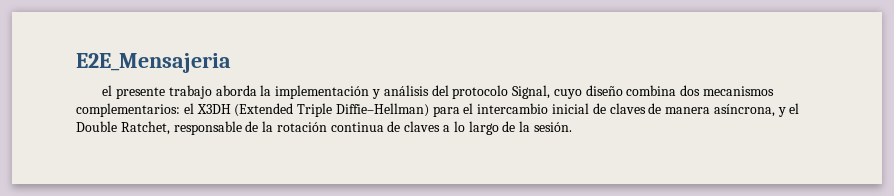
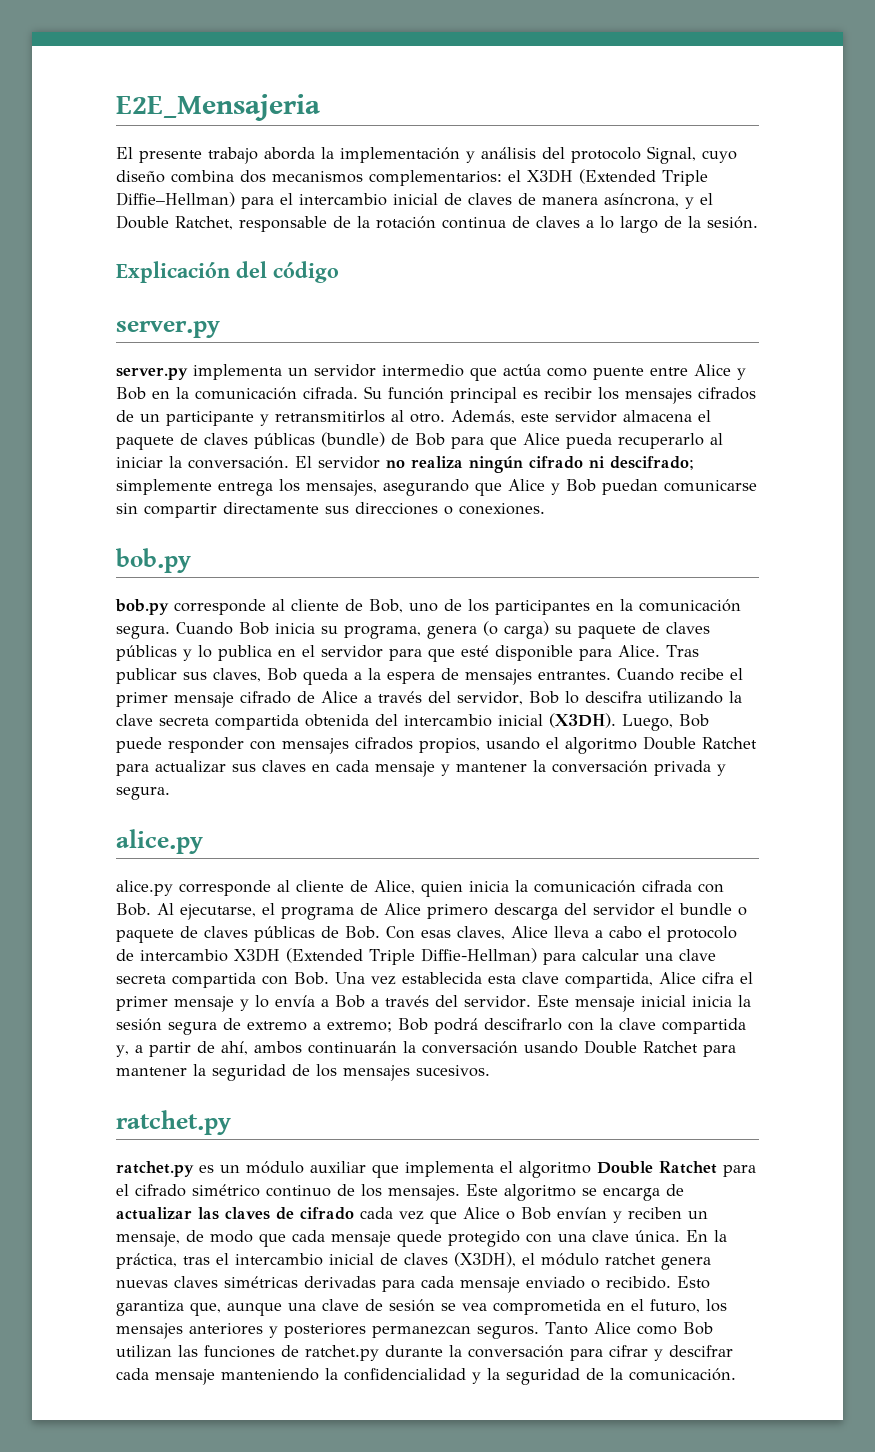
- el presente trabajo aborda la implementación y análisis del protocolo Signal, cuyo diseño combina dos mecanismos complementarios: el X3DH (Extended Triple Diffie–Hellman) para el intercambio inicial de claves de manera asíncrona, y el Double Ratchet, responsable de la rotación continua de claves a lo largo de la sesión.
+ El presente trabajo aborda la implementación y análisis del protocolo Signal, cuyo diseño combina dos mecanismos complementarios: el X3DH (Extended Triple Diffie–Hellman) para el intercambio inicial de claves de manera asíncrona, y el Double Ratchet, responsable de la rotación continua de claves a lo largo de la sesión.
+ Explicación del código
+ server.py
+ server.py implementa un servidor intermedio que actúa como puente entre Alice y Bob en la comunicación cifrada. Su función principal es recibir los mensajes cifrados de un participante y retransmitirlos al otro. Además, este servidor almacena el paquete de claves públicas (bundle) de Bob para que Alice pueda recuperarlo al iniciar la conversación. El servidor no realiza ningún cifrado ni descifrado; simplemente entrega los mensajes, asegurando que Alice y Bob puedan comunicarse sin compartir directamente sus direcciones o conexiones.
+ bob.py
+ bob.py corresponde al cliente de Bob, uno de los participantes en la comunicación segura. Cuando Bob inicia su programa, genera (o carga) su paquete de claves públicas y lo publica en el servidor para que esté disponible para Alice. Tras publicar sus claves, Bob queda a la espera de mensajes entrantes. Cuando recibe el primer mensaje cifrado de Alice a través del servidor, Bob lo descifra utilizando la clave secreta compartida obtenida del intercambio inicial (X3DH). Luego, Bob puede responder con mensajes cifrados propios, usando el algoritmo Double Ratchet para actualizar sus claves en cada mensaje y mantener la conversación privada y segura.
+ alice.py
+ alice.py corresponde al cliente de Alice, quien inicia la comunicación cifrada con Bob. Al ejecutarse, el programa de Alice primero descarga del servidor el bundle o paquete de claves públicas de Bob. Con esas claves, Alice lleva a cabo el protocolo de intercambio X3DH (Extended Triple Diffie-Hellman) para calcular una clave secreta compartida con Bob. Una vez establecida esta clave compartida, Alice cifra el primer mensaje y lo envía a Bob a través del servidor. Este mensaje inicial inicia la sesión segura de extremo a extremo; Bob podrá descifrarlo con la clave compartida y, a partir de ahí, ambos continuarán la conversación usando Double Ratchet para mantener la seguridad de los mensajes sucesivos.
+ ratchet.py
+ ratchet.py es un módulo auxiliar que implementa el algoritmo Double Ratchet para el cifrado simétrico continuo de los mensajes. Este algoritmo se encarga de actualizar las claves de cifrado cada vez que Alice o Bob envían y reciben un mensaje, de modo que cada mensaje quede protegido con una clave única. En la práctica, tras el intercambio inicial de claves (X3DH), el módulo ratchet genera nuevas claves simétricas derivadas para cada mensaje enviado o recibido. Esto garantiza que, aunque una clave de sesión se vea comprometida en el futuro, los mensajes anteriores y posteriores permanezcan seguros. Tanto Alice como Bob utilizan las funciones de ratchet.py durante la conversación para cifrar y descifrar cada mensaje manteniendo la confidencialidad y la seguridad de la comunicación.

